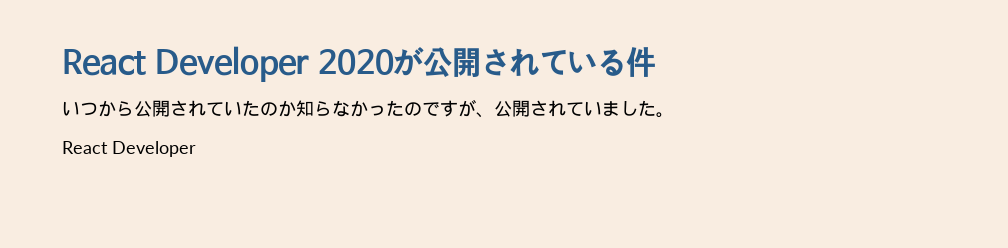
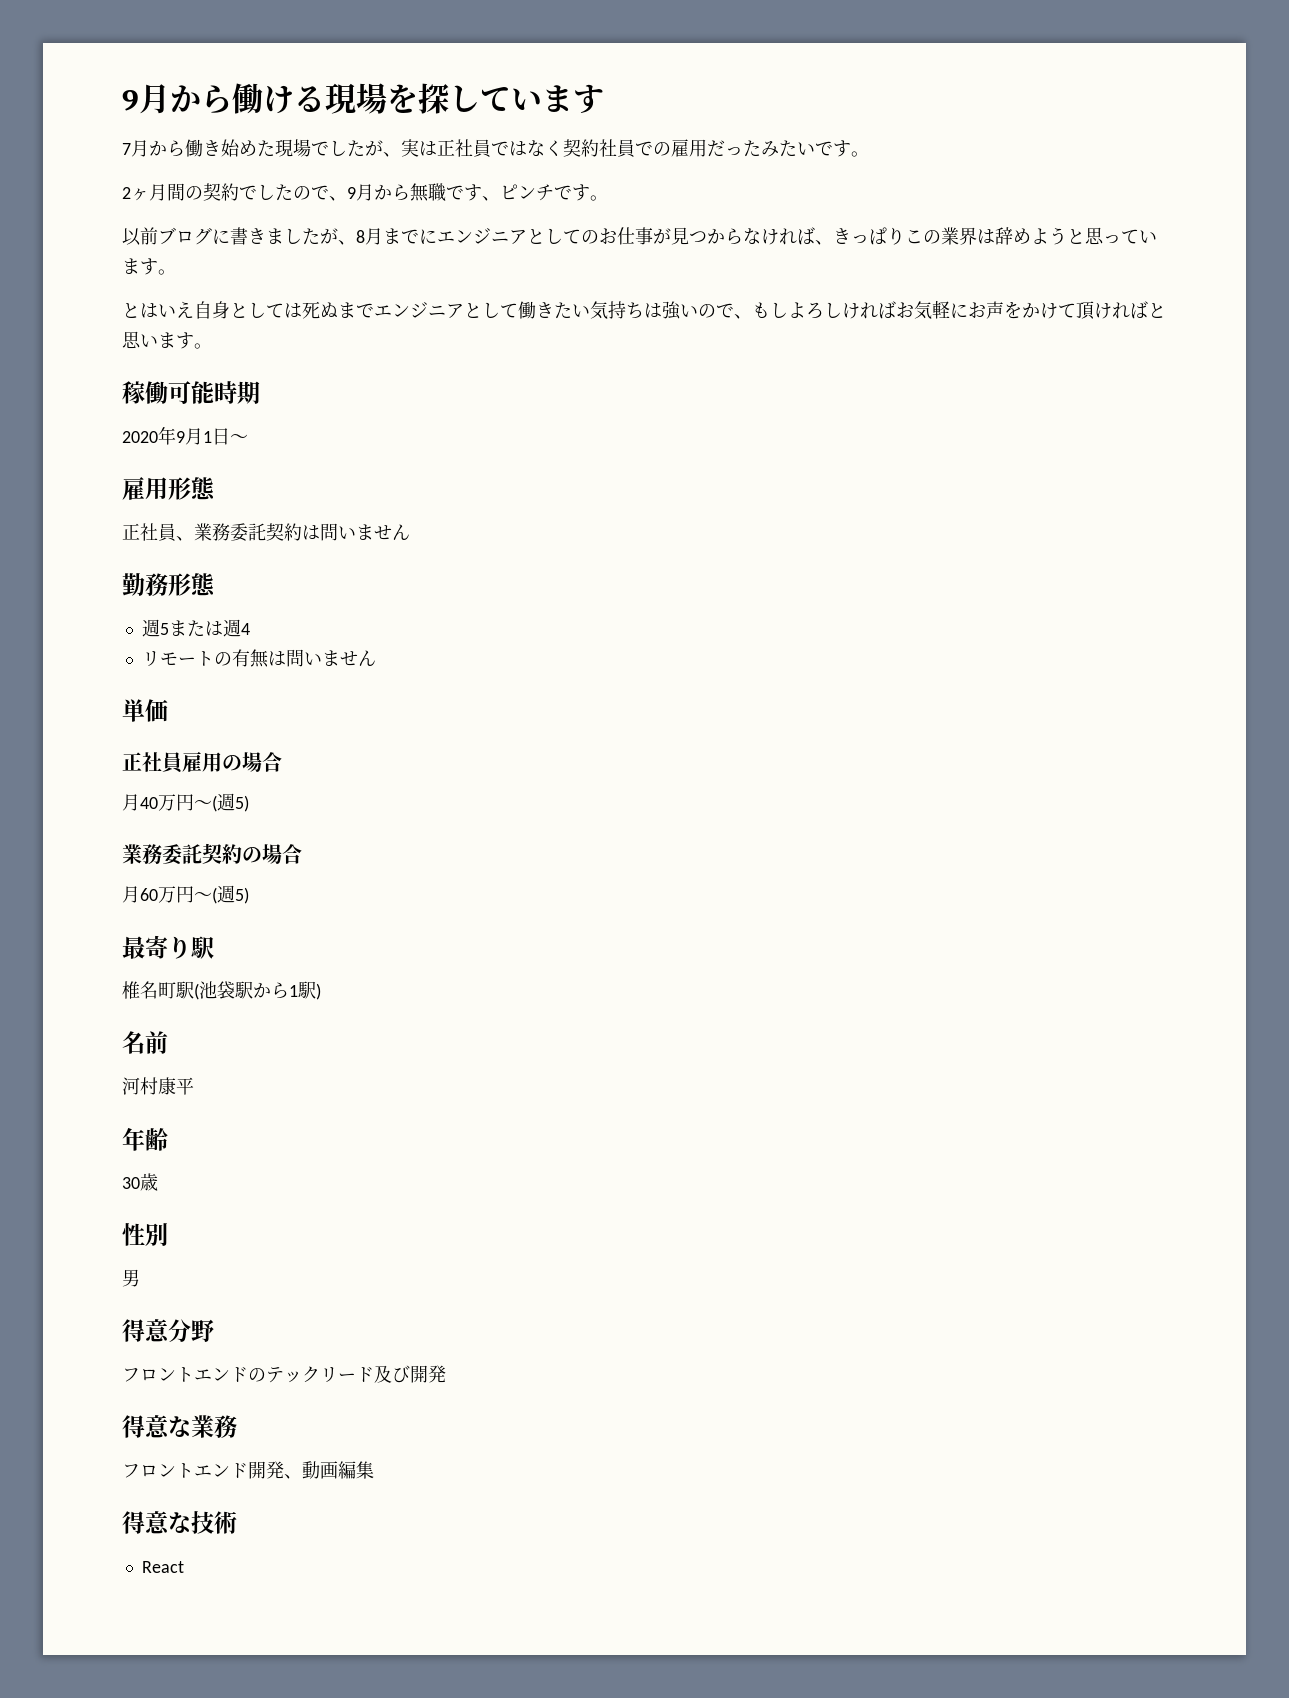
- React Developer 2020が公開されている件
- いつから公開されていたのか知らなかったのですが、公開されていました。
- React Developer
+ 9月から働ける現場を探しています
+ 7月から働き始めた現場でしたが、実は正社員ではなく契約社員での雇用だったみたいです。
+ 2ヶ月間の契約でしたので、9月から無職です、ピンチです。
+ 以前ブログに書きましたが、8月までにエンジニアとしてのお仕事が見つからなければ、きっぱりこの業界は辞めようと思っています。
+ とはいえ自身としては死ぬまでエンジニアとして働きたい気持ちは強いので、もしよろしければお気軽にお声をかけて頂ければと思います。
+ 稼働可能時期
+ 2020年9月1日〜
+ 雇用形態
+ 正社員、業務委託契約は問いません
+ 勤務形態
+ 週5または週4
+ リモートの有無は問いません
+ 単価
+ 正社員雇用の場合
+ 月40万円〜(週5)
+ 業務委託契約の場合
+ 月60万円〜(週5)
+ 最寄り駅
+ 椎名町駅(池袋駅から1駅)
+ 名前
+ 河村康平
+ 年齢
+ 30歳
+ 性別
+ 男
+ 得意分野
+ フロントエンドのテックリード及び開発
+ 得意な業務
+ フロントエンド開発、動画編集
+ 得意な技術
+ React

